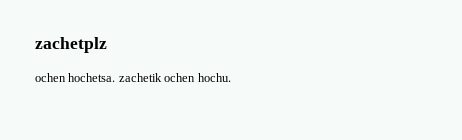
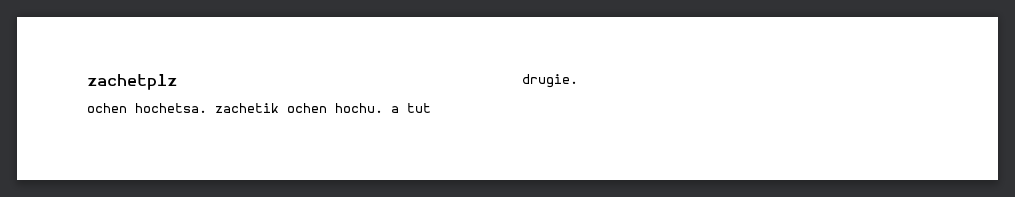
- ochen hochetsa. zachetik ochen hochu.
+ ochen hochetsa. zachetik ochen hochu. a tut drugie.

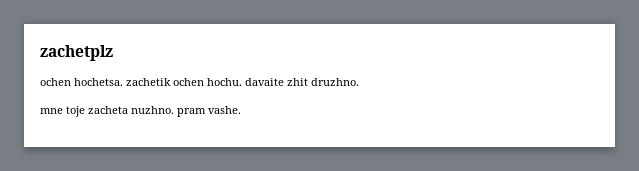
- ochen hochetsa. zachetik ochen hochu. a tut drugie.
+ ochen hochetsa. zachetik ochen hochu. davaite zhit druzhno.
+ mne toje zacheta nuzhno. pram vashe.

